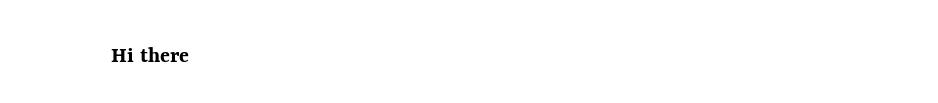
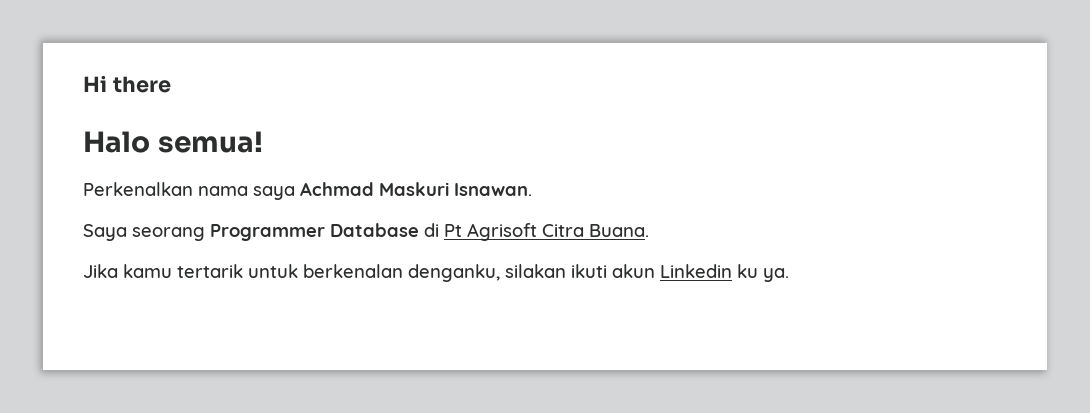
+ Halo semua!
+ Perkenalkan nama saya Achmad Maskuri Isnawan.
+ Saya seorang Programmer Database di Pt Agrisoft Citra Buana.
+ Jika kamu tertarik untuk berkenalan denganku, silakan ikuti akun Linkedin ku ya.

